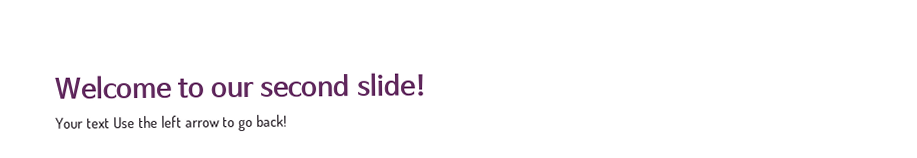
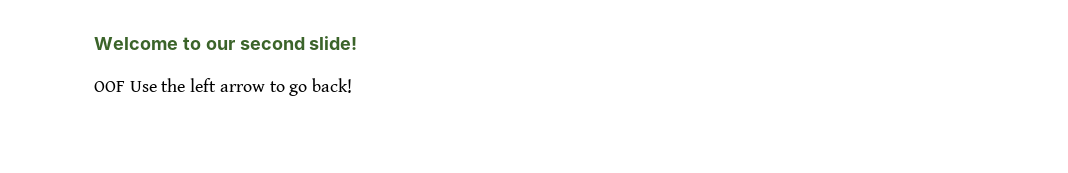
- Your text Use the left arrow to go back!
+ OOF Use the left arrow to go back!

